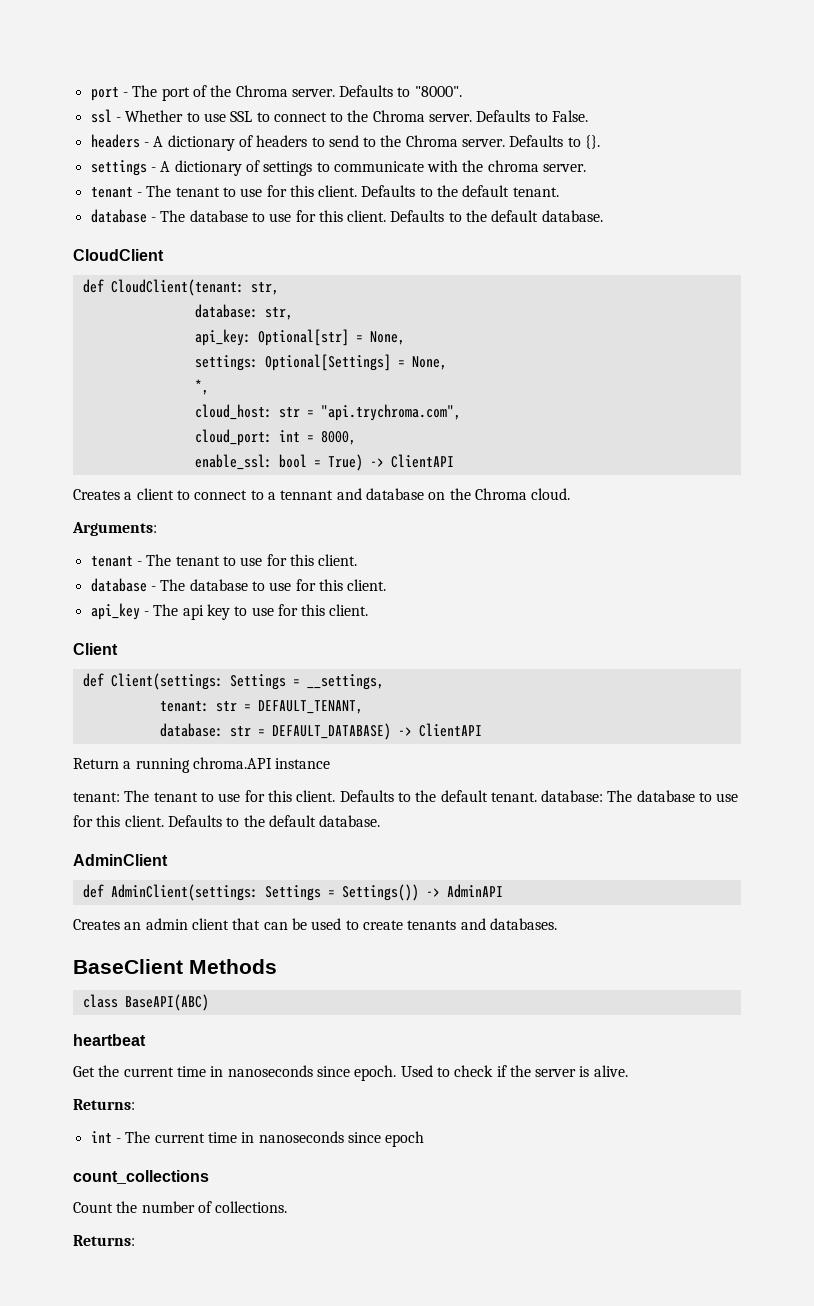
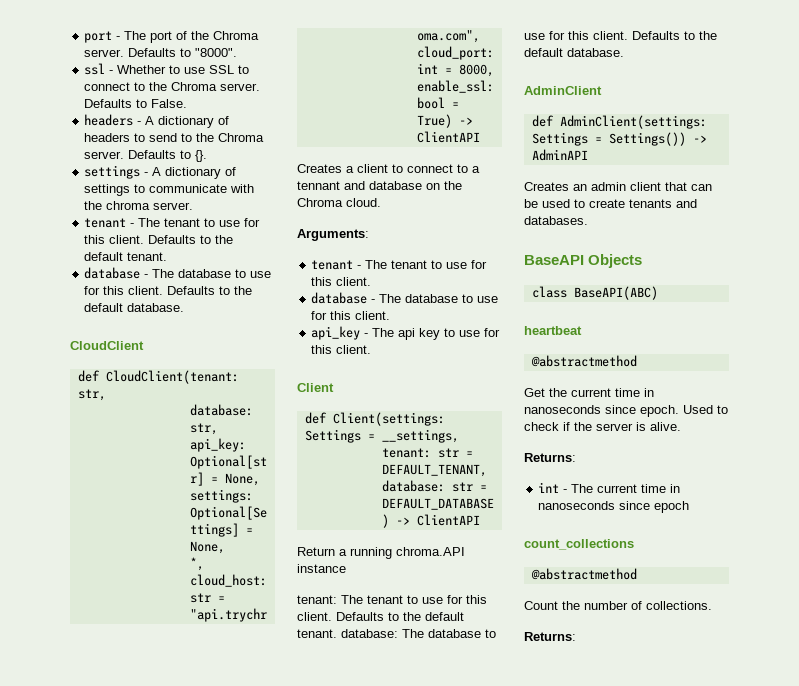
- BaseClient Methods
+ BaseAPI Objects
  heartbeat
+ @abstractmethod
  count_collections
+ @abstractmethod

